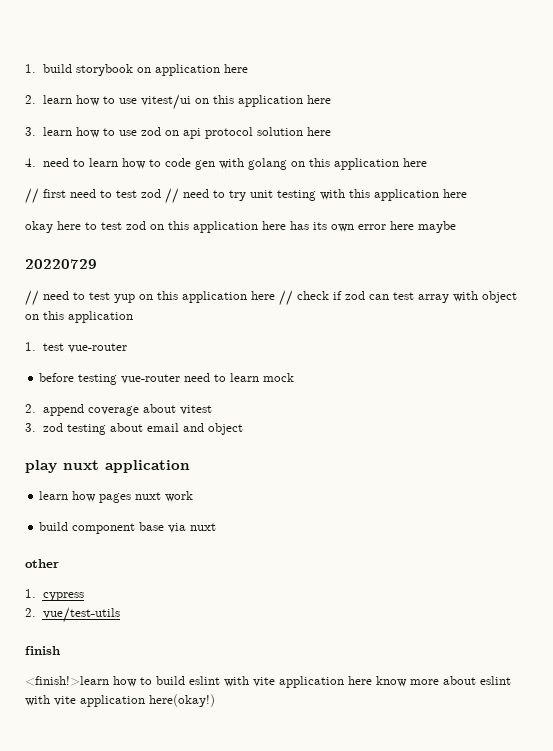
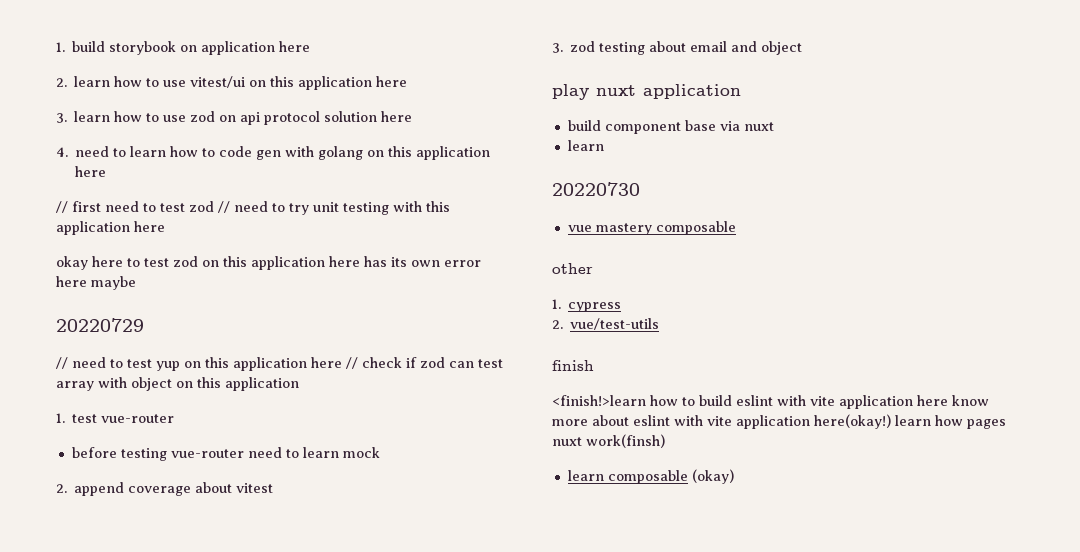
- learn how pages nuxt work
  build component base via nuxt
+ learn
+ 20220730
+ vue mastery composable
- <finish!>learn how to build eslint with vite application here know more about eslint with vite application here(okay!)
+ <finish!>learn how to build eslint with vite application here know more about eslint with vite application here(okay!) learn how pages nuxt work(finsh)
+ learn composable (okay)

